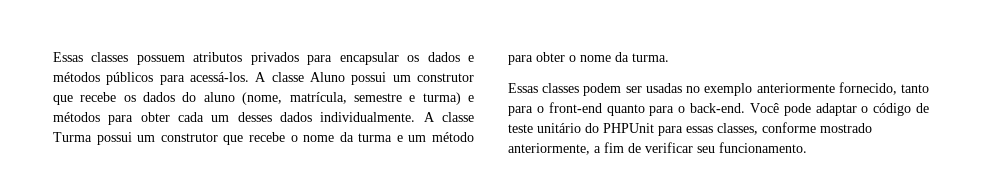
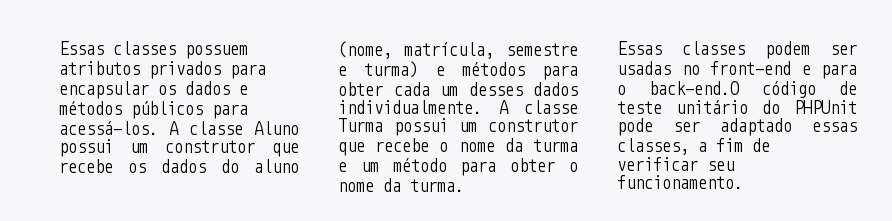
- Essas classes podem ser usadas no exemplo anteriormente fornecido, tanto para o front-end quanto para o back-end. Você pode adaptar o código de teste unitário do PHPUnit para essas classes, conforme mostrado anteriormente, a fim de verificar seu funcionamento.
+ Essas classes podem ser usadas no front-end e para o back-end.O código de teste unitário do PHPUnit pode ser adaptado essas classes, a fim de verificar seu funcionamento.

